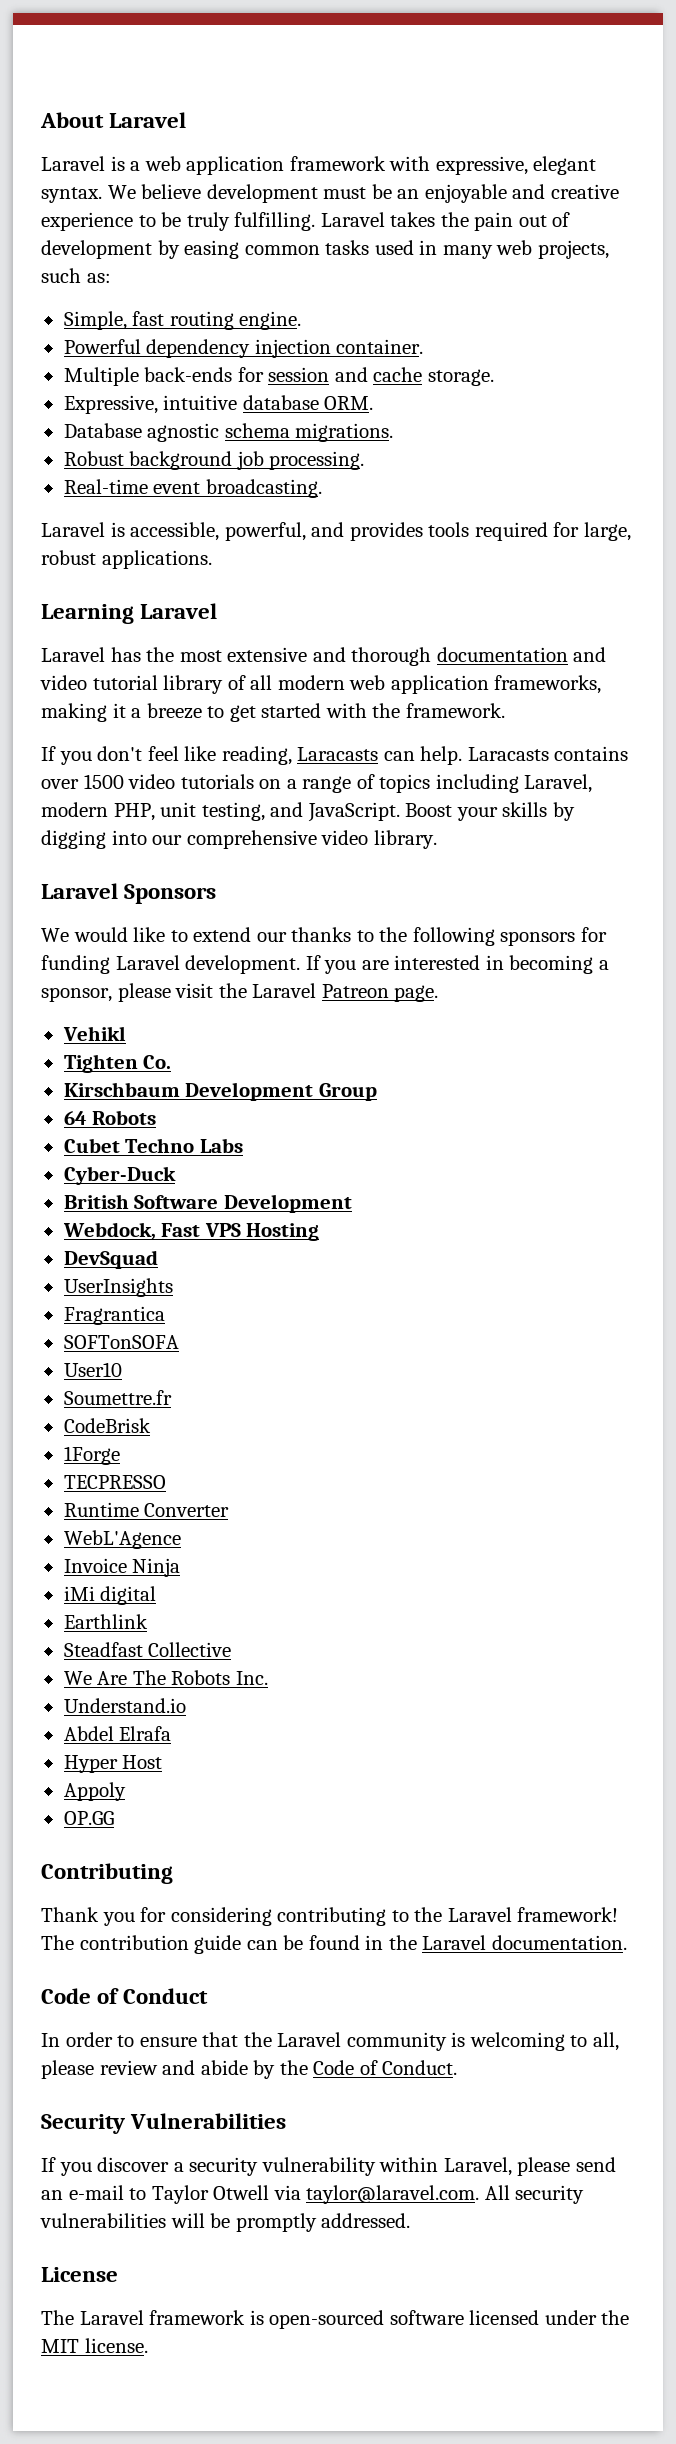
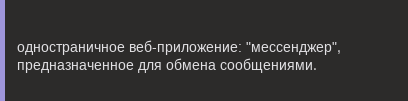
- About Laravel
- Laravel is a web application framework with expressive, elegant syntax. We believe development must be an enjoyable and creative experience to be truly fulfilling. Laravel takes the pain out of development by easing common tasks used in many web projects, such as:
- Simple, fast routing engine.
- Powerful dependency injection container.
- Multiple back-ends for session and cache storage.
- Expressive, intuitive database ORM.
- Database agnostic schema migrations.
- Robust background job processing.
- Real-time event broadcasting.
- Laravel is accessible, powerful, and provides tools required for large, robust applications.
- Learning Laravel
- Laravel has the most extensive and thorough documentation and video tutorial library of all modern web application frameworks, making it a breeze to get started with the framework.
- If you don't feel like reading, Laracasts can help. Laracasts contains over 1500 video tutorials on a range of topics including Laravel, modern PHP, unit testing, and JavaScript. Boost your skills by digging into our comprehensive video library.
- Laravel Sponsors
- We would like to extend our thanks to the following sponsors for funding Laravel development. If you are interested in becoming a sponsor, please visit the Laravel Patreon page.
- Vehikl
- Tighten Co.
- Kirschbaum Development Group
- 64 Robots
- Cubet Techno Labs
- Cyber-Duck
- British Software Development
- Webdock, Fast VPS Hosting
- DevSquad
- UserInsights
- Fragrantica
- SOFTonSOFA
- User10
- Soumettre.fr
- CodeBrisk
- 1Forge
- TECPRESSO
- Runtime Converter
- WebL'Agence
- Invoice Ninja
- iMi digital
- Earthlink
- Steadfast Collective
- We Are The Robots Inc.
- Understand.io
- Abdel Elrafa
- Hyper Host
- Appoly
- OP.GG
- Contributing
- Thank you for considering contributing to the Laravel framework! The contribution guide can be found in the Laravel documentation.
- Code of Conduct
- In order to ensure that the Laravel community is welcoming to all, please review and abide by the Code of Conduct.
- Security Vulnerabilities
- If you discover a security vulnerability within Laravel, please send an e-mail to Taylor Otwell via taylor@laravel.com. All security vulnerabilities will be promptly addressed.
- License
- The Laravel framework is open-sourced software licensed under the MIT license.
+ одностраничное веб-приложение: "мессенджер", предназначенное для обмена сообщениями.

